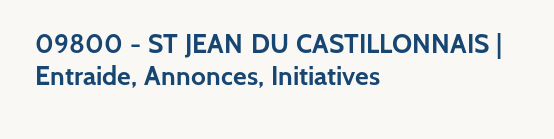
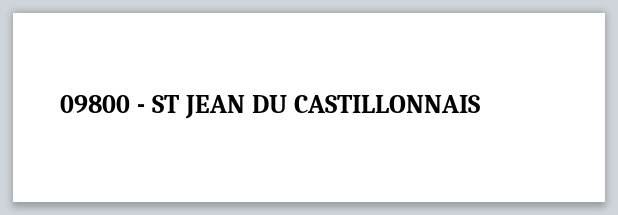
- 09800 - ST JEAN DU CASTILLONNAIS | Entraide, Annonces, Initiatives
+ 09800 - ST JEAN DU CASTILLONNAIS

